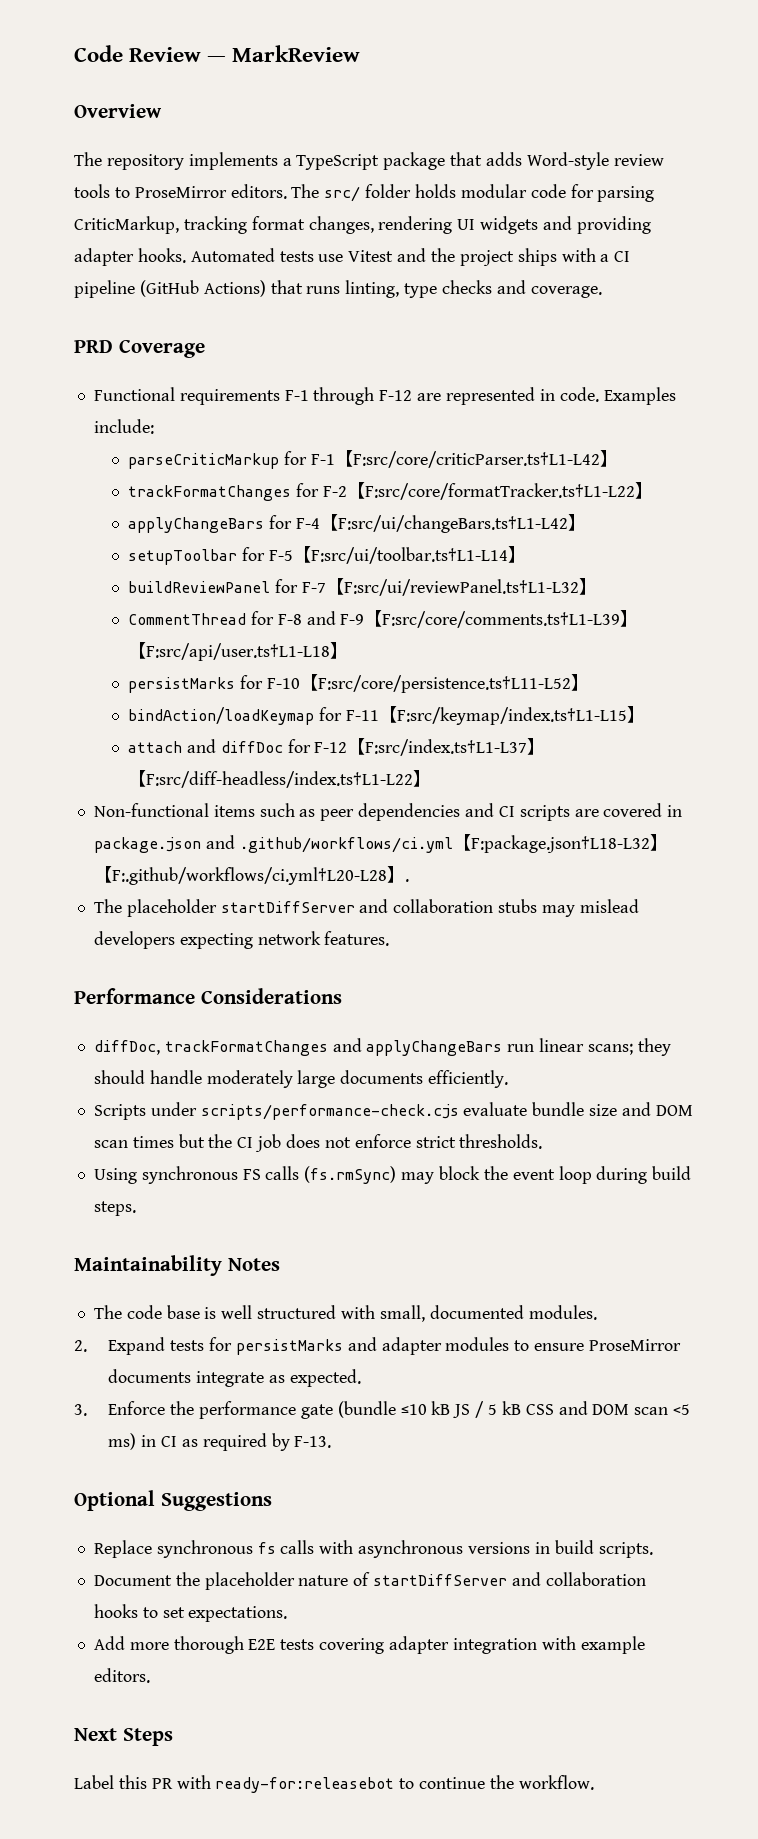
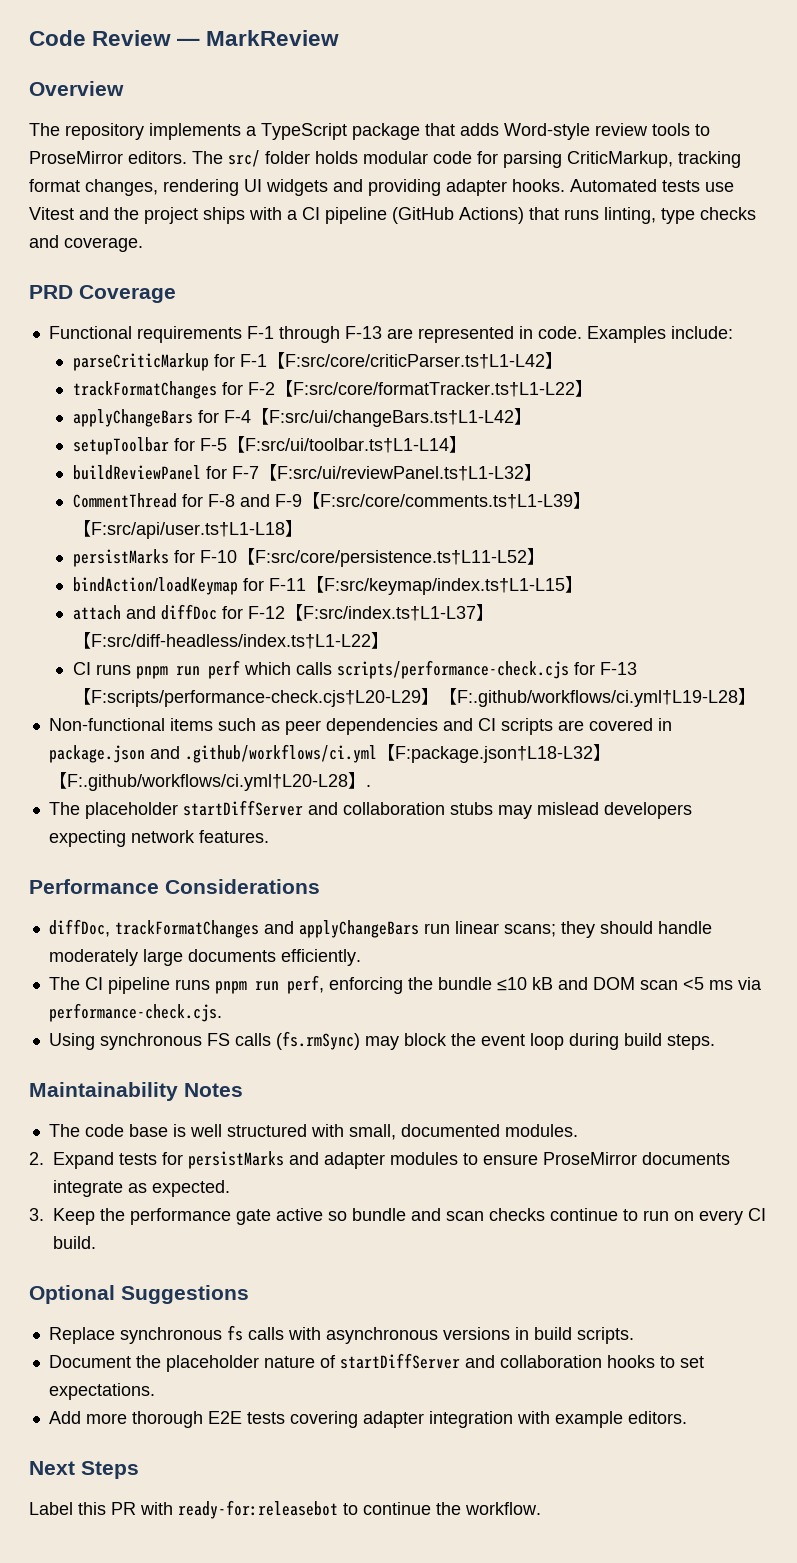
- Functional requirements F‑1 through F‑12 are represented in code.
+ Functional requirements F‑1 through F‑13 are represented in code.
+ CI runs pnpm run perf which calls scripts/performance-check.cjs for F‑13【F:scripts/performance-check.cjs†L20-L29】【F:.github/workflows/ci.yml†L19-L28】
- Scripts under scripts/performance-check.cjs evaluate bundle size and DOM scan times but the CI job does not enforce strict thresholds.
+ The CI pipeline runs pnpm run perf, enforcing the bundle ≤10 kB and DOM scan <5 ms via performance-check.cjs.
- 3. Enforce the performance gate (bundle ≤10 kB JS / 5 kB CSS and DOM scan <5 ms) in CI as required by F‑13.
+ 3. Keep the performance gate active so bundle and scan checks continue to run on every CI build.

